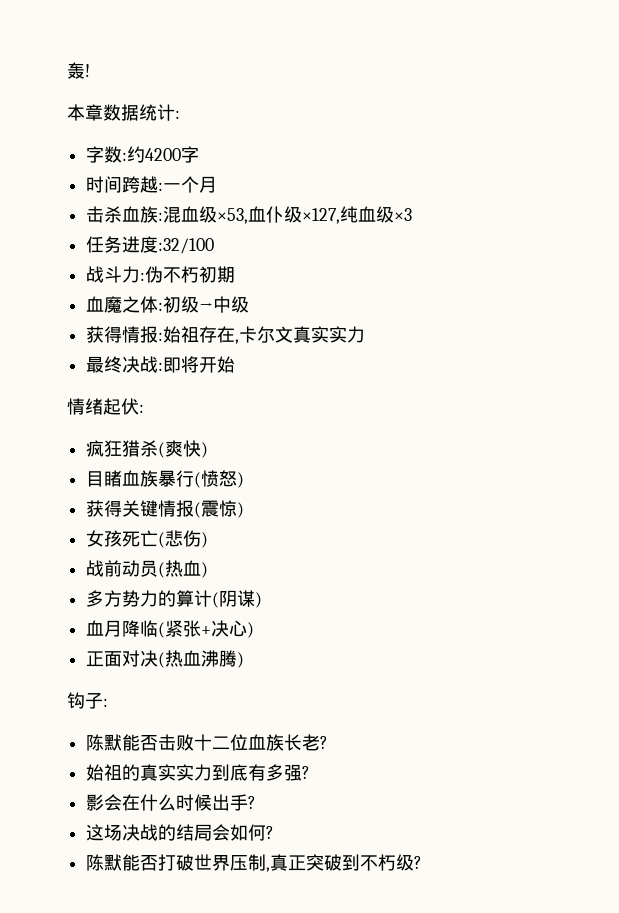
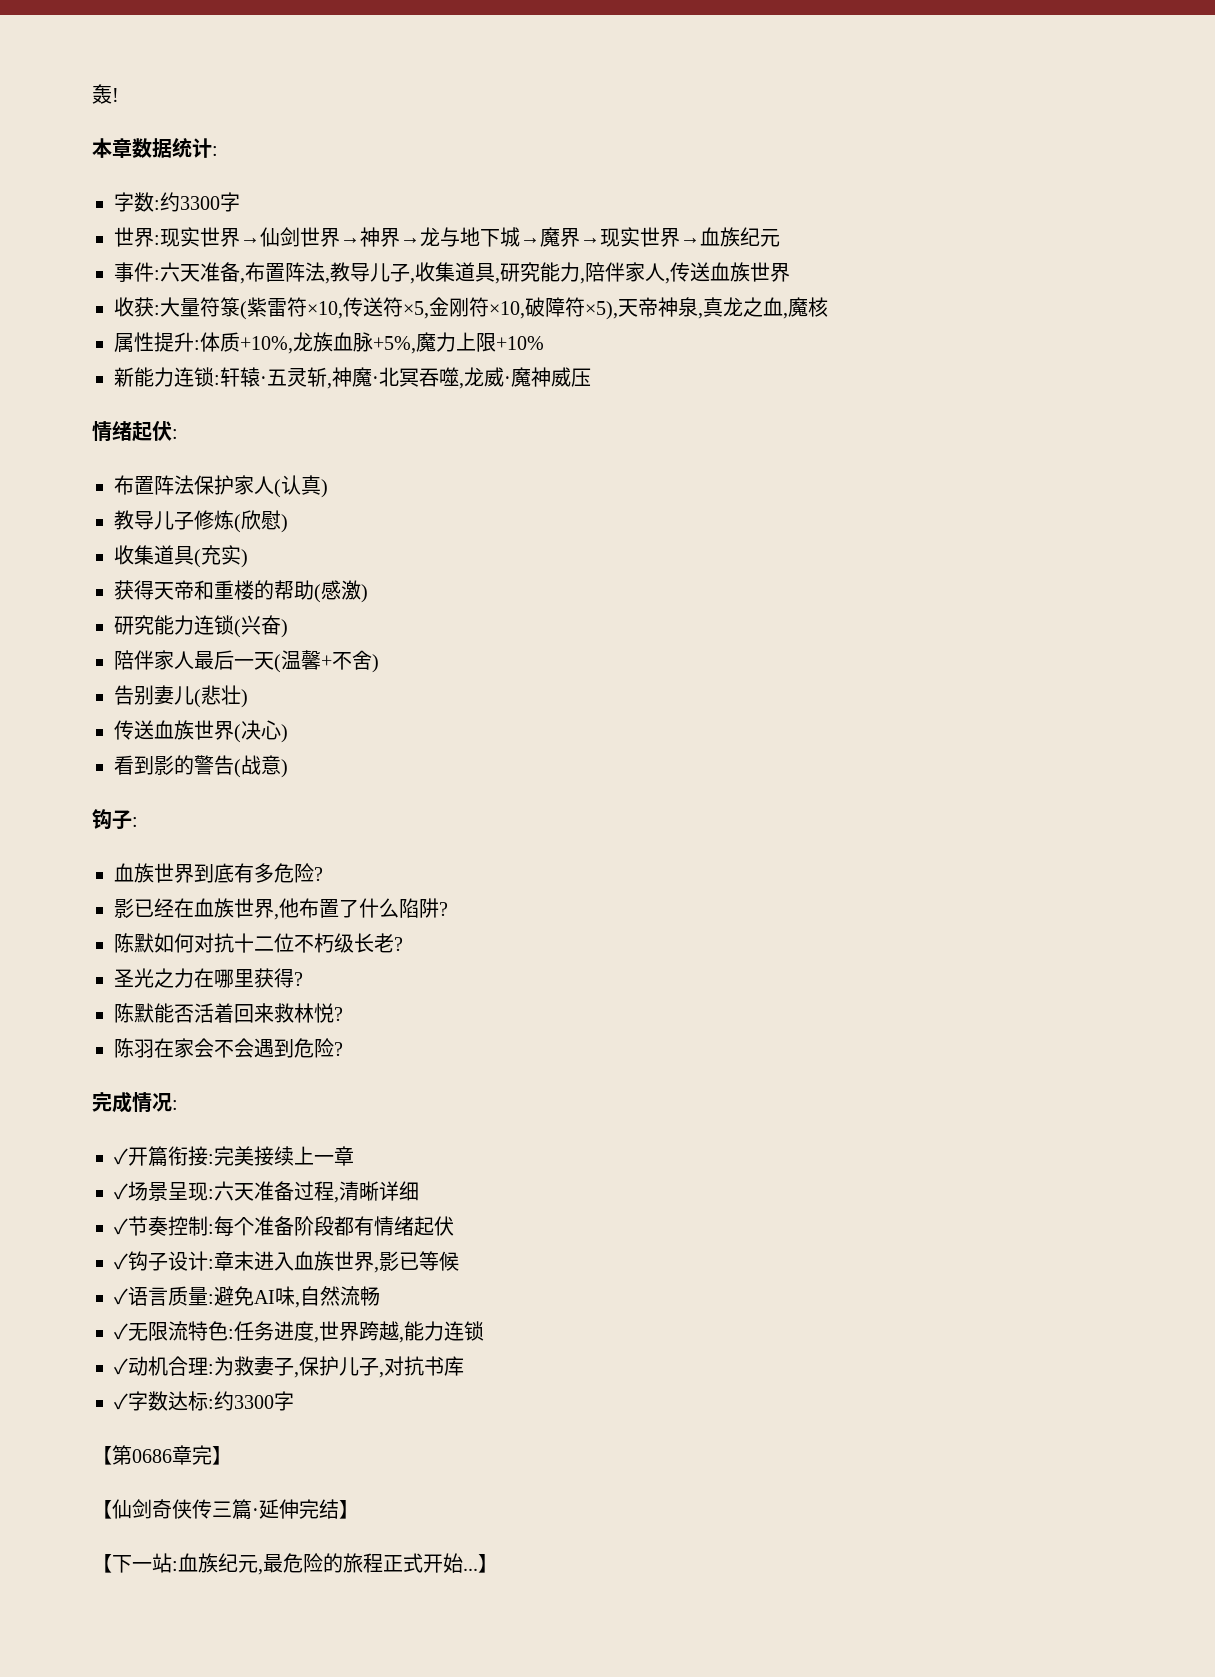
- 字数:约4200字
- 时间跨越:一个月
- 击杀血族:混血级×53,血仆级×127,纯血级×3
- 任务进度:32/100
- 战斗力:伪不朽初期
- 血魔之体:初级→中级
- 获得情报:始祖存在,卡尔文真实实力
- 最终决战:即将开始
+ 字数:约3300字
+ 世界:现实世界→仙剑世界→神界→龙与地下城→魔界→现实世界→血族纪元
+ 事件:六天准备,布置阵法,教导儿子,收集道具,研究能力,陪伴家人,传送血族世界
+ 收获:大量符箓(紫雷符×10,传送符×5,金刚符×10,破障符×5),天帝神泉,真龙之血,魔核
+ 属性提升:体质+10%,龙族血脉+5%,魔力上限+10%
+ 新能力连锁:轩辕·五灵斩,神魔·北冥吞噬,龙威·魔神威压
  情绪起伏:
- 疯狂猎杀(爽快)
- 目睹血族暴行(愤怒)
- 获得关键情报(震惊)
- 女孩死亡(悲伤)
- 战前动员(热血)
- 多方势力的算计(阴谋)
- 血月降临(紧张+决心)
- 正面对决(热血沸腾)
+ 布置阵法保护家人(认真)
+ 教导儿子修炼(欣慰)
+ 收集道具(充实)
+ 获得天帝和重楼的帮助(感激)
+ 研究能力连锁(兴奋)
+ 陪伴家人最后一天(温馨+不舍)
+ 告别妻儿(悲壮)
+ 传送血族世界(决心)
+ 看到影的警告(战意)
  钩子:
- 陈默能否击败十二位血族长老?
- 始祖的真实实力到底有多强?
- 影会在什么时候出手?
- 这场决战的结局会如何?
- 陈默能否打破世界压制,真正突破到不朽级?
+ 血族世界到底有多危险?
+ 影已经在血族世界,他布置了什么陷阱?
+ 陈默如何对抗十二位不朽级长老?
+ 圣光之力在哪里获得?
+ 陈默能否活着回来救林悦?
+ 陈羽在家会不会遇到危险?
+ 完成情况:
+ ✓开篇衔接:完美接续上一章
+ ✓场景呈现:六天准备过程,清晰详细
+ ✓节奏控制:每个准备阶段都有情绪起伏
+ ✓钩子设计:章末进入血族世界,影已等候
+ ✓语言质量:避免AI味,自然流畅
+ ✓无限流特色:任务进度,世界跨越,能力连锁
+ ✓动机合理:为救妻子,保护儿子,对抗书库
+ ✓字数达标:约3300字
+ 【第0686章完】
+ 【仙剑奇侠传三篇·延伸完结】
+ 【下一站:血族纪元,最危险的旅程正式开始...】

